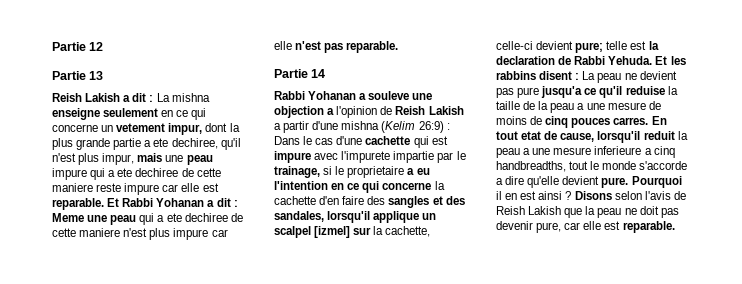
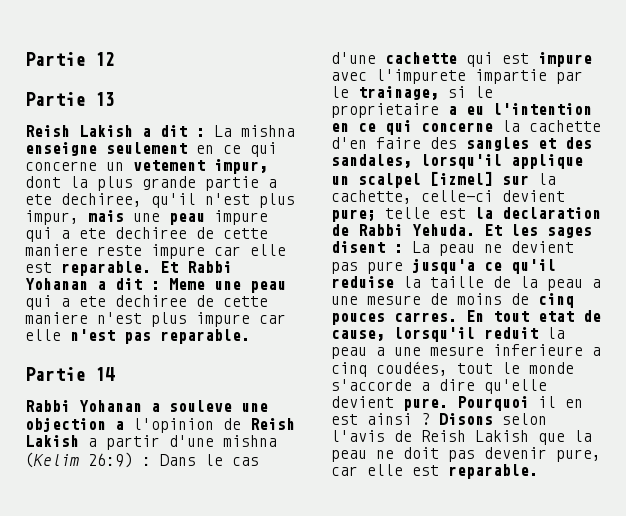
- Et les rabbins disent : La peau ne devient pas pure jusqu'a ce qu'il reduise la taille de la peau a une mesure de moins de cinq pouces carres.
+ Et les sages disent : La peau ne devient pas pure jusqu'a ce qu'il reduise la taille de la peau a une mesure de moins de cinq pouces carres.
- En tout etat de cause, lorsqu'il reduit la peau a une mesure inferieure a cinq handbreadths, tout le monde s'accorde a dire qu'elle devient pure.
+ En tout etat de cause, lorsqu'il reduit la peau a une mesure inferieure a cinq coudées, tout le monde s'accorde a dire qu'elle devient pure.

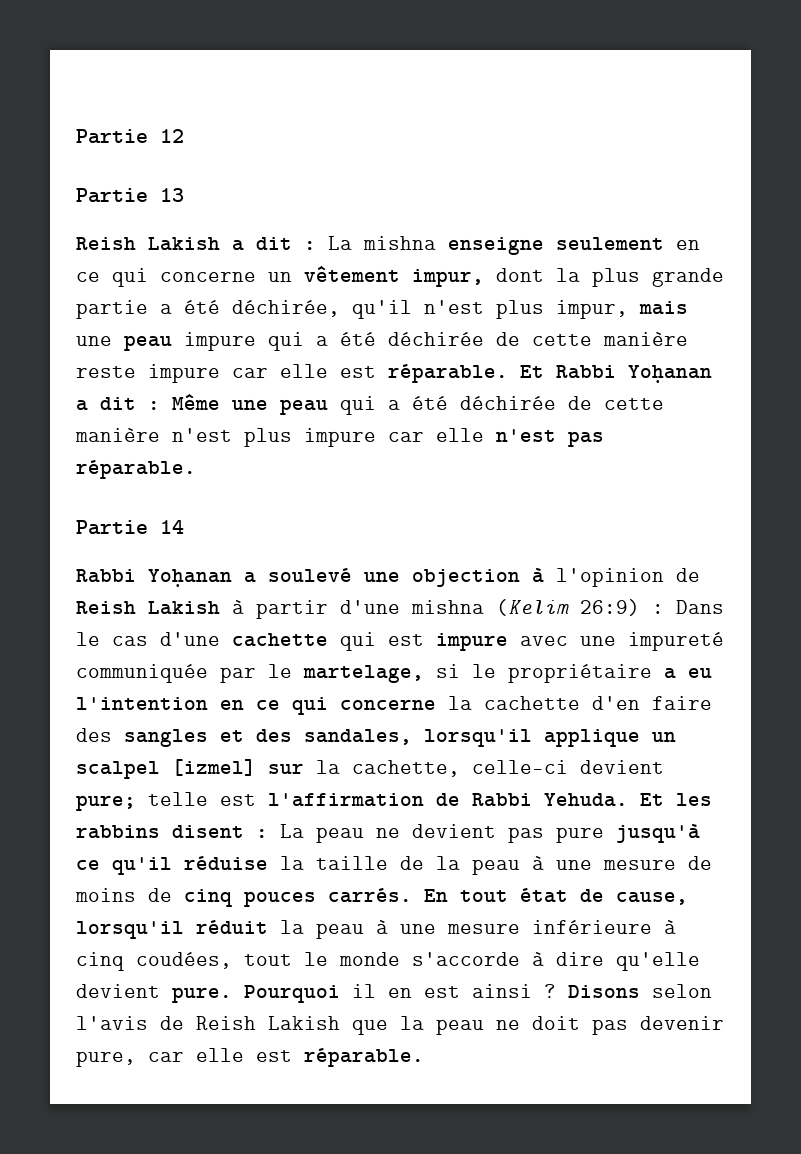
- Reish Lakish a dit : La mishna enseigne seulement en ce qui concerne un vetement impur, dont la plus grande partie a ete dechiree, qu'il n'est plus impur, mais une peau impure qui a ete dechiree de cette maniere reste impure car elle est reparable.
+ Reish Lakish a dit : La mishna enseigne seulement en ce qui concerne un vêtement impur, dont la plus grande partie a été déchirée, qu'il n'est plus impur, mais une peau impure qui a été déchirée de cette manière reste impure car elle est réparable.
- Et Rabbi Yohanan a dit : Meme une peau qui a ete dechiree de cette maniere n'est plus impure car elle n'est pas reparable.
+ Et Rabbi Yoḥanan a dit : Même une peau qui a été déchirée de cette manière n'est plus impure car elle n'est pas réparable.
- Rabbi Yohanan a souleve une objection a l'opinion de Reish Lakish a partir d'une mishna (Kelim 26:9) : Dans le cas d'une cachette qui est impure avec l'impurete impartie par le trainage, si le proprietaire a eu l'intention en ce qui concerne la cachette d'en faire des sangles et des sandales, lorsqu'il applique un scalpel [izmel] sur la cachette, celle-ci devient pure; telle est la declaration de Rabbi Yehuda.
+ Rabbi Yoḥanan a soulevé une objection à l'opinion de Reish Lakish à partir d'une mishna (Kelim 26:9) : Dans le cas d'une cachette qui est impure avec une impureté communiquée par le martelage, si le propriétaire a eu l'intention en ce qui concerne la cachette d'en faire des sangles et des sandales, lorsqu'il applique un scalpel [izmel] sur la cachette, celle-ci devient pure; telle est l'affirmation de Rabbi Yehuda.
- Et les sages disent : La peau ne devient pas pure jusqu'a ce qu'il reduise la taille de la peau a une mesure de moins de cinq pouces carres.
+ Et les rabbins disent : La peau ne devient pas pure jusqu'à ce qu'il réduise la taille de la peau à une mesure de moins de cinq pouces carrés.
- En tout etat de cause, lorsqu'il reduit la peau a une mesure inferieure a cinq coudées, tout le monde s'accorde a dire qu'elle devient pure.
+ En tout état de cause, lorsqu'il réduit la peau à une mesure inférieure à cinq coudées, tout le monde s'accorde à dire qu'elle devient pure.
- Disons selon l'avis de Reish Lakish que la peau ne doit pas devenir pure, car elle est reparable.
+ Disons selon l'avis de Reish Lakish que la peau ne doit pas devenir pure, car elle est réparable.

